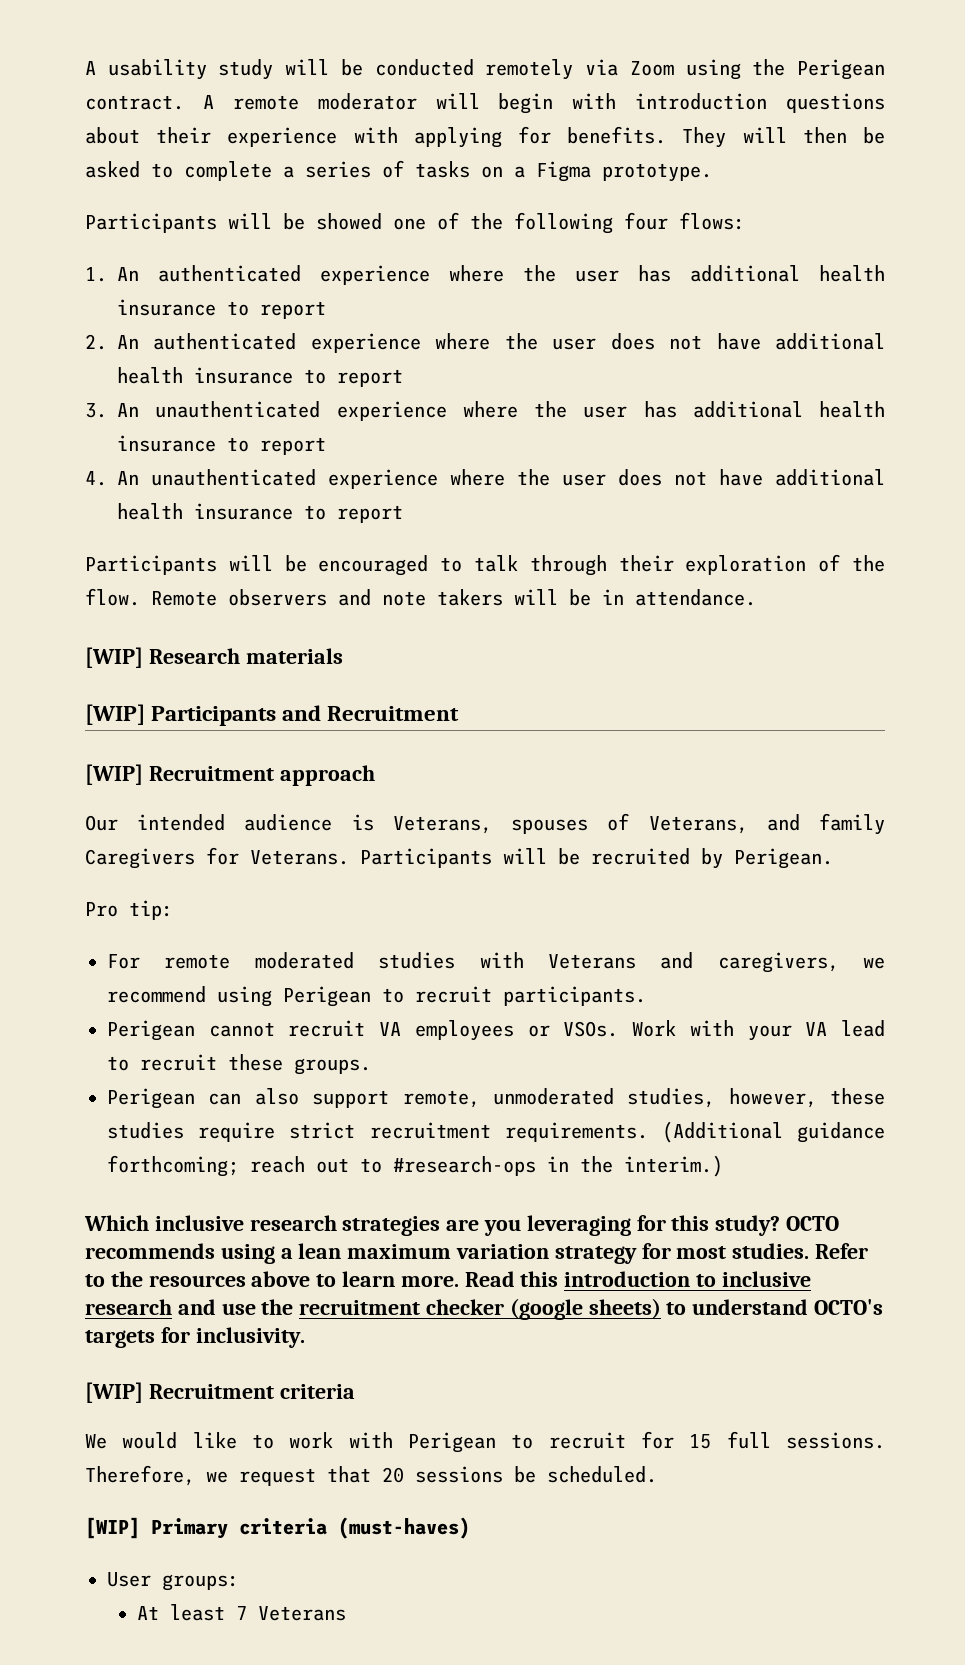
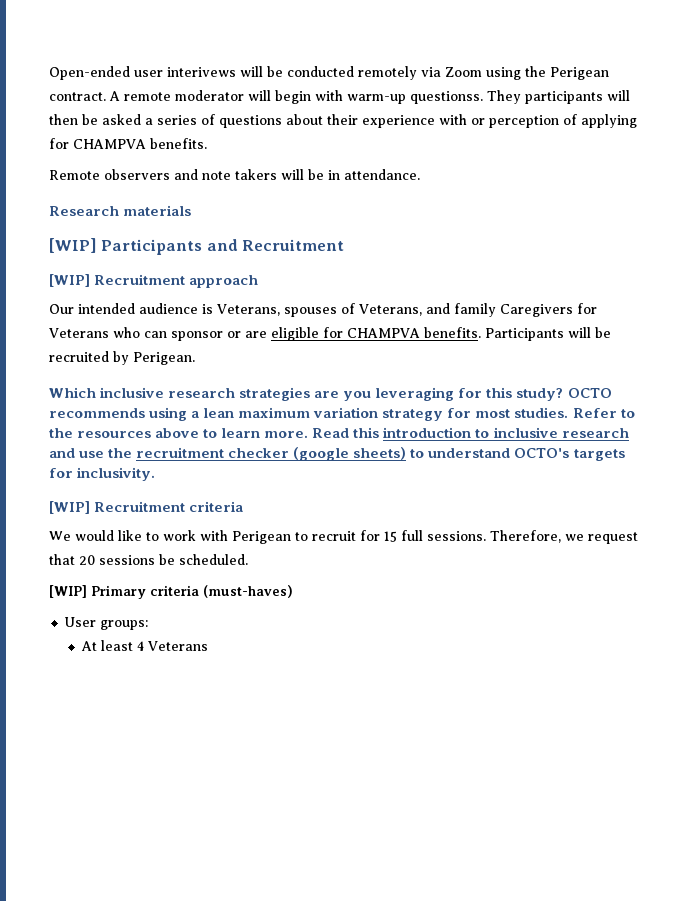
- A usability study will be conducted remotely via Zoom using the Perigean contract.
+ Open-ended user interivews will be conducted remotely via Zoom using the Perigean contract.
- A remote moderator will begin with introduction questions about their experience with applying for benefits. They will then be asked to complete a series of tasks on a Figma prototype.
- Participants will be showed one of the following four flows:
- 1. An authenticated experience where the user has additional health insurance to report
- 2. An authenticated experience where the user does not have additional health insurance to report
- 3. An unauthenticated experience where the user has additional health insurance to report
- 4. An unauthenticated experience where the user does not have additional health insurance to report
- Participants will be encouraged to talk through their exploration of the flow. Remote observers and note takers will be in attendance.
+ A remote moderator will begin with warm-up questionss. They participants will then be asked a series of questions about their experience with or perception of applying for CHAMPVA benefits.
+ Remote observers and note takers will be in attendance.
- [WIP] Research materials
+ Research materials
- Our intended audience is Veterans, spouses of Veterans, and family Caregivers for Veterans.
+ Our intended audience is Veterans, spouses of Veterans, and family Caregivers for Veterans who can sponsor or are eligible for CHAMPVA benefits.
- Pro tip:
- For remote moderated studies with Veterans and caregivers, we recommend using Perigean to recruit participants.
- Perigean cannot recruit VA employees or VSOs. Work with your VA lead to recruit these groups.
- Perigean can also support remote, unmoderated studies, however, these studies require strict recruitment requirements. (Additional guidance forthcoming; reach out to #research-ops in the interim.)
- At least 7 Veterans
+ At least 4 Veterans

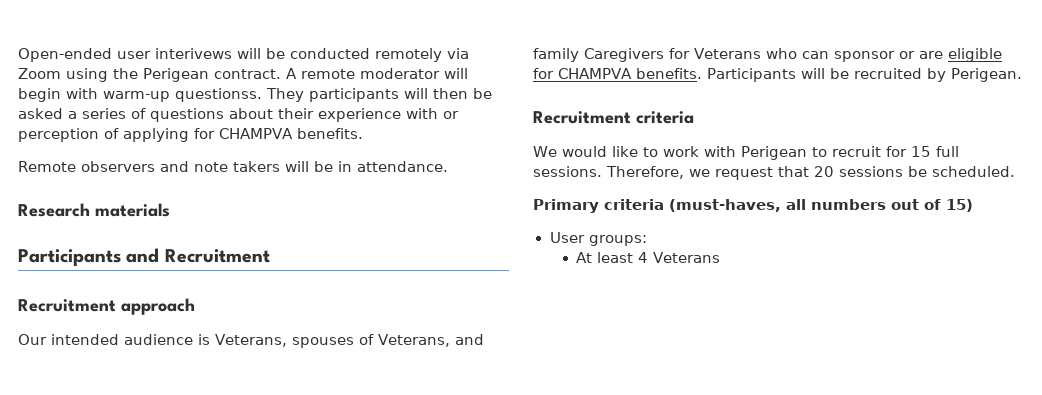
- [WIP] Participants and Recruitment
+ Participants and Recruitment
- [WIP] Recruitment approach
+ Recruitment approach
- Which inclusive research strategies are you leveraging for this study? OCTO recommends using a lean maximum variation strategy for most studies. Refer to the resources above to learn more. Read this introduction to inclusive research and use the recruitment checker (google sheets) to understand OCTO's targets for inclusivity.
- [WIP] Recruitment criteria
+ Recruitment criteria
- [WIP] Primary criteria (must-haves)
+ Primary criteria (must-haves, all numbers out of 15)

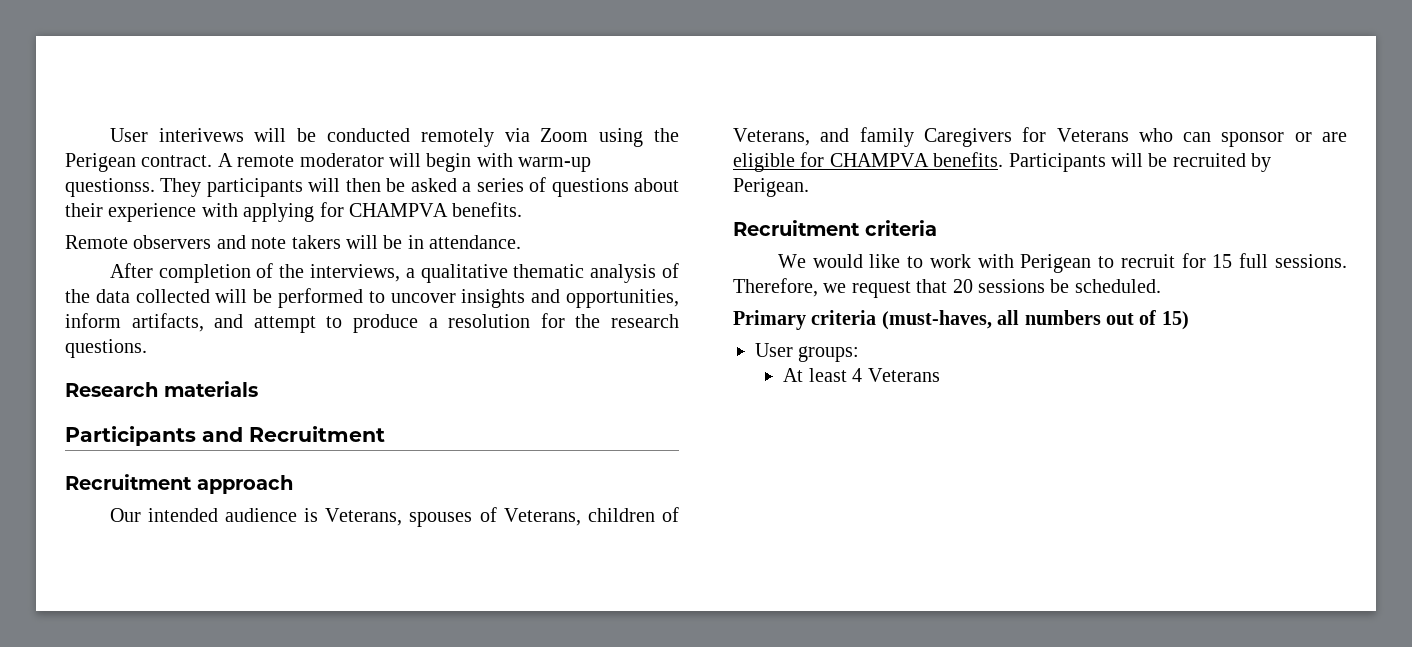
- Open-ended user interivews will be conducted remotely via Zoom using the Perigean contract.
+ User interivews will be conducted remotely via Zoom using the Perigean contract.
- They participants will then be asked a series of questions about their experience with or perception of applying for CHAMPVA benefits.
+ They participants will then be asked a series of questions about their experience with applying for CHAMPVA benefits.
+ After completion of the interviews, a qualitative thematic analysis of the data collected will be performed to uncover insights and opportunities, inform artifacts, and attempt to produce a resolution for the research questions.
- Our intended audience is Veterans, spouses of Veterans, and family Caregivers for Veterans who can sponsor or are eligible for CHAMPVA benefits.
+ Our intended audience is Veterans, spouses of Veterans, children of Veterans, and family Caregivers for Veterans who can sponsor or are eligible for CHAMPVA benefits.

